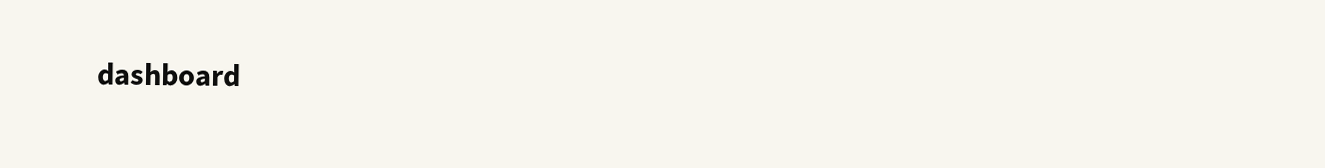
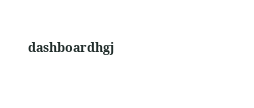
- dashboard
+ dashboardhgj

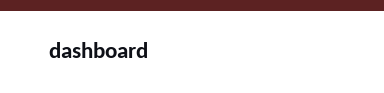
- dashboardhgj
+ dashboard

